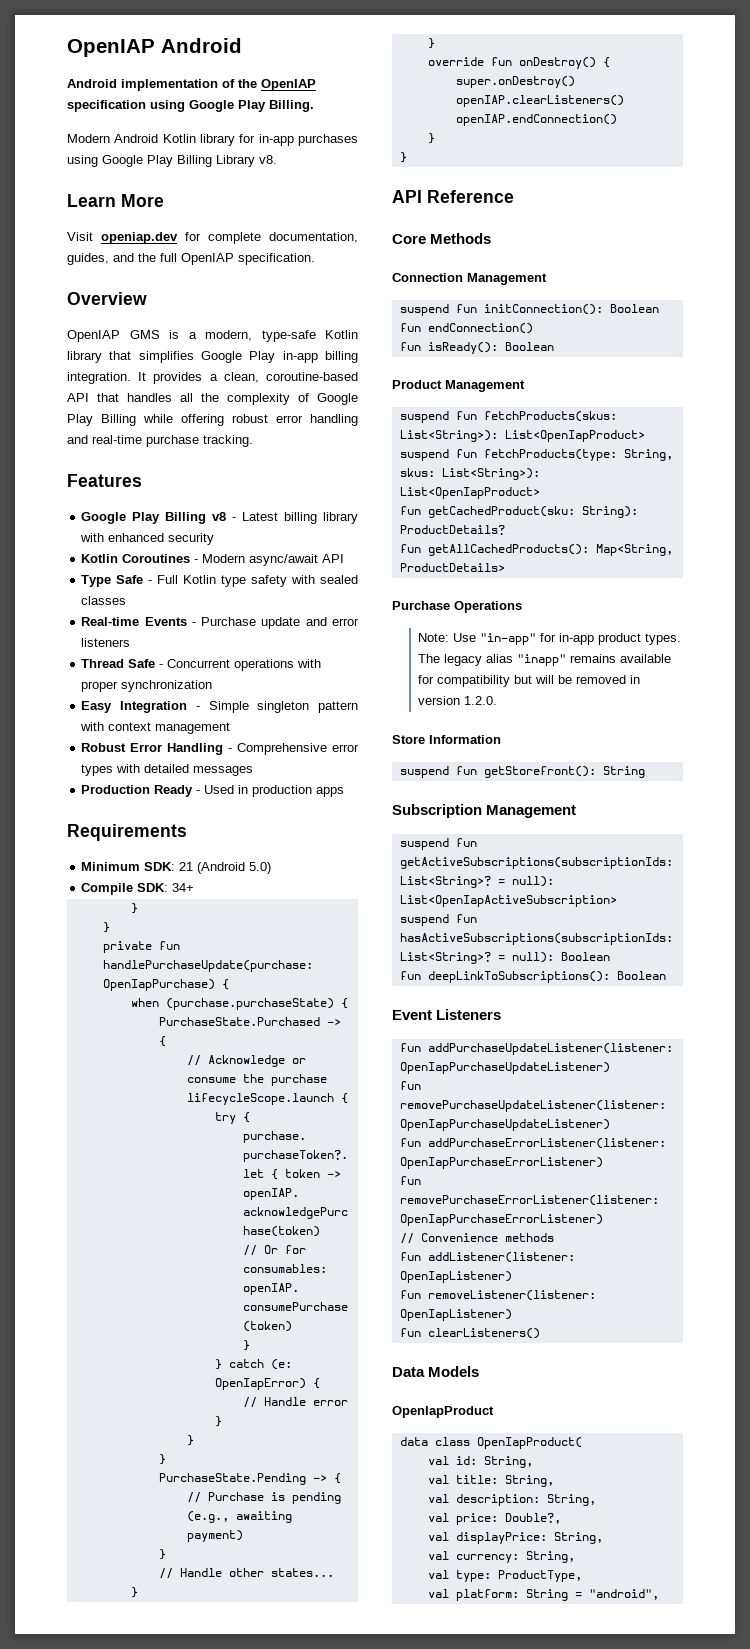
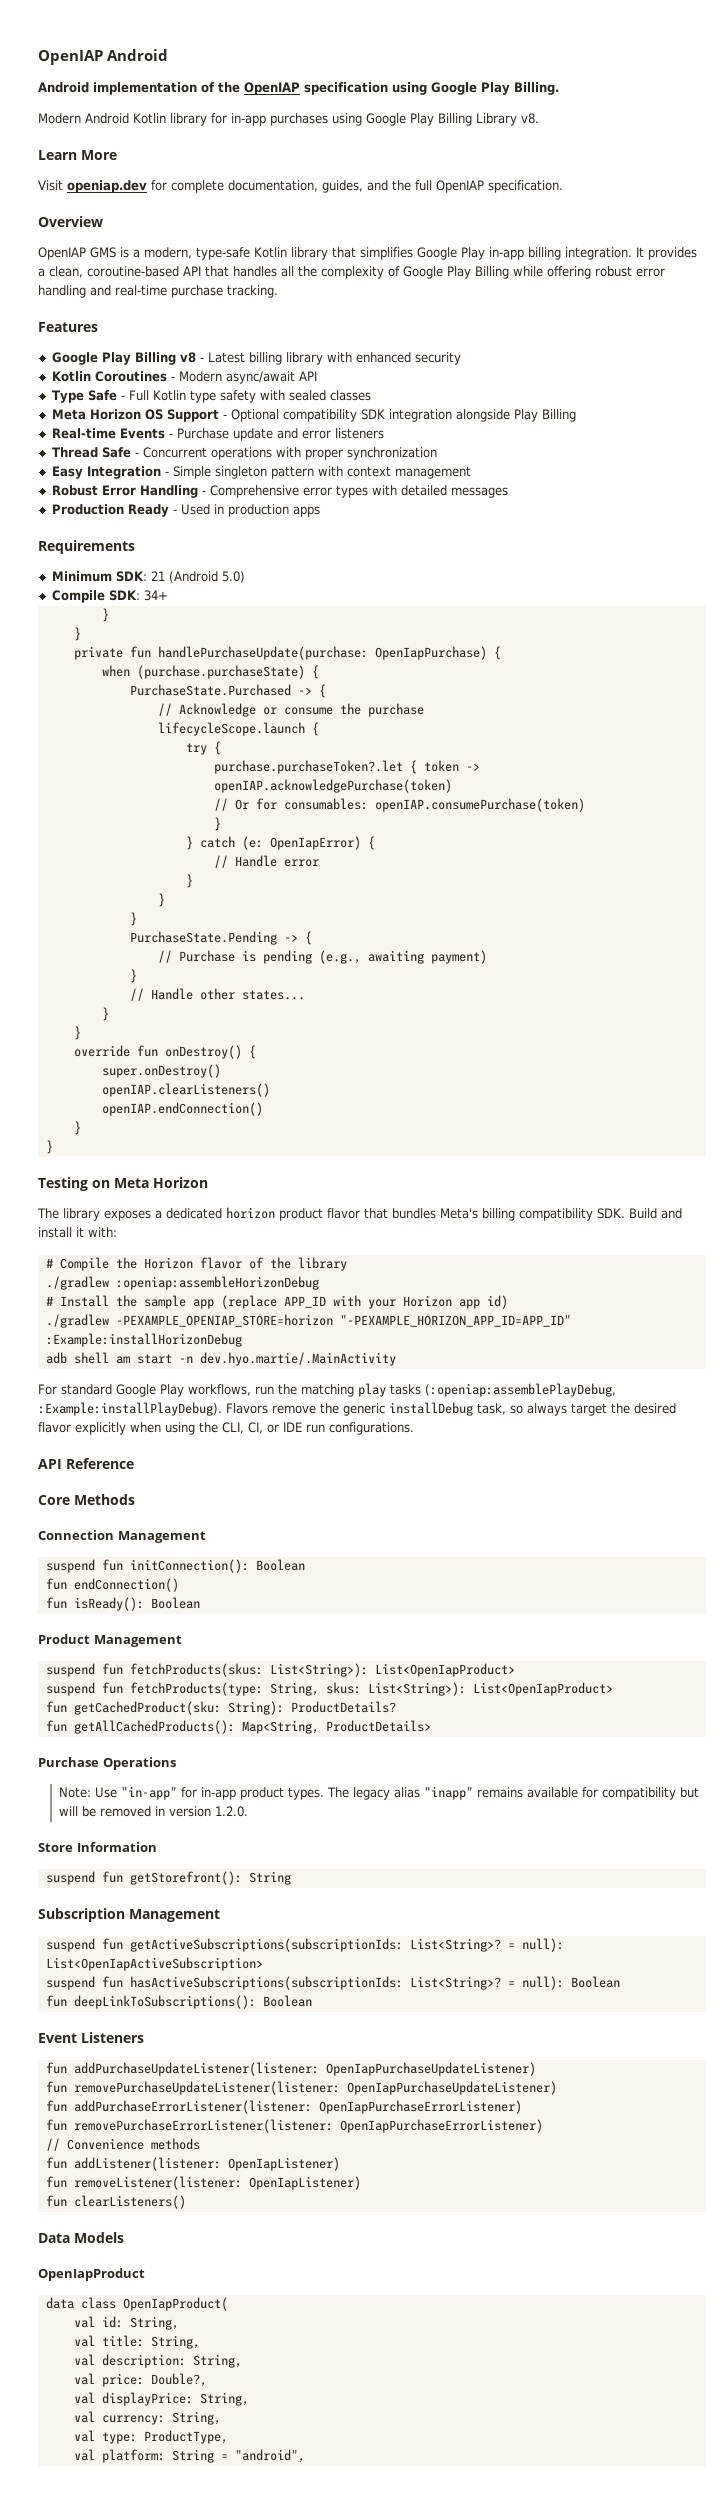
+ Meta Horizon OS Support - Optional compatibility SDK integration alongside Play Billing
+ Testing on Meta Horizon
+ The library exposes a dedicated horizon product flavor that bundles Meta's billing compatibility SDK. Build and install it with:
+ # Compile the Horizon flavor of the library
+ ./gradlew :openiap:assembleHorizonDebug
+ # Install the sample app (replace APP_ID with your Horizon app id)
+ ./gradlew -PEXAMPLE_OPENIAP_STORE=horizon "-PEXAMPLE_HORIZON_APP_ID=APP_ID" :Example:installHorizonDebug
+ adb shell am start -n dev.hyo.martie/.MainActivity
+ For standard Google Play workflows, run the matching play tasks (:openiap:assemblePlayDebug, :Example:installPlayDebug). Flavors remove the generic installDebug task, so always target the desired flavor explicitly when using the CLI, CI, or IDE run configurations.

